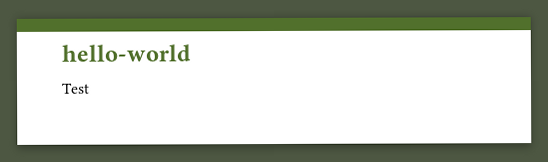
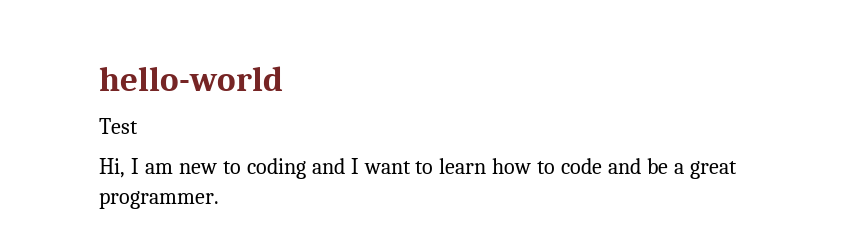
+ Hi, I am new to coding and I want to learn how to code and be a great programmer.

